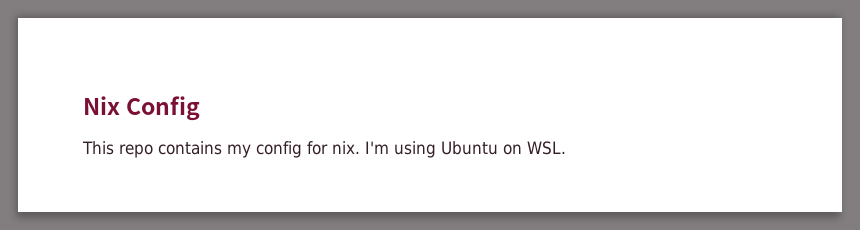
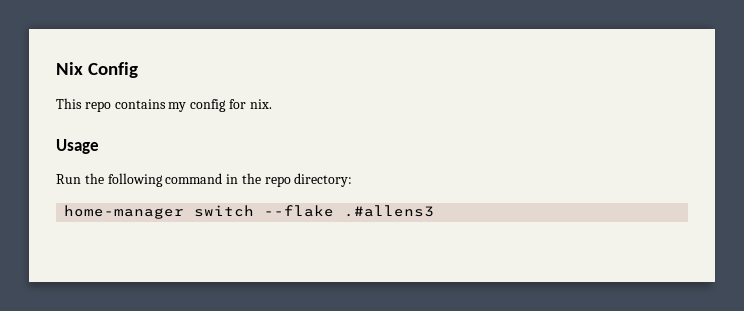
- This repo contains my config for nix. I'm using Ubuntu on WSL.
+ This repo contains my config for nix.
+ Usage
+ Run the following command in the repo directory:
+ home-manager switch --flake .#allens3

